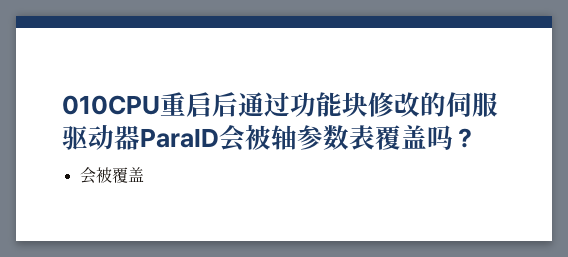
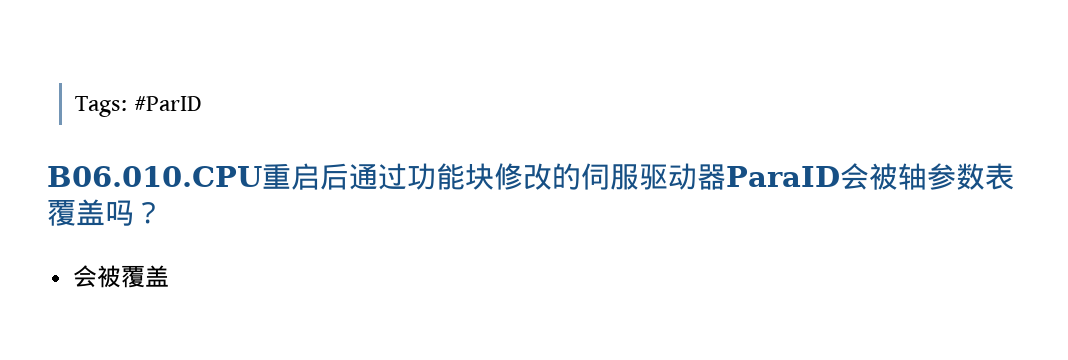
- 010CPU重启后通过功能块修改的伺服驱动器ParaID会被轴参数表覆盖吗？
+ Tags: #ParID
+ B06.010.CPU重启后通过功能块修改的伺服驱动器ParaID会被轴参数表覆盖吗？

